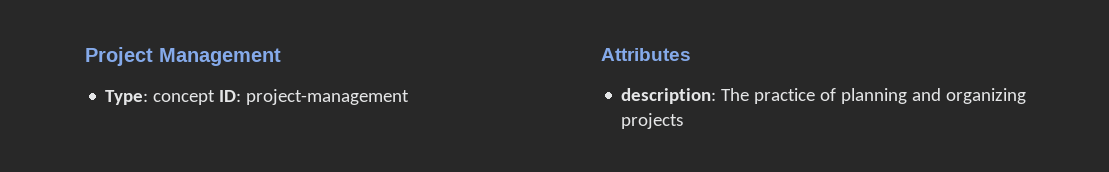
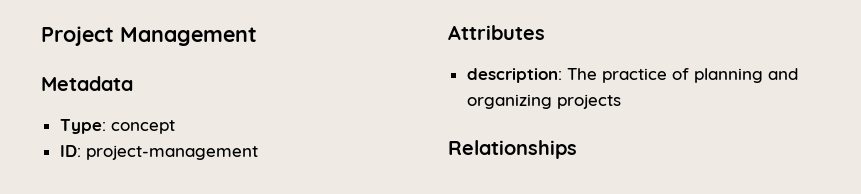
+ Metadata
- Type: concept ID: project-management
+ Type: concept
+ ID: project-management
+ Relationships

